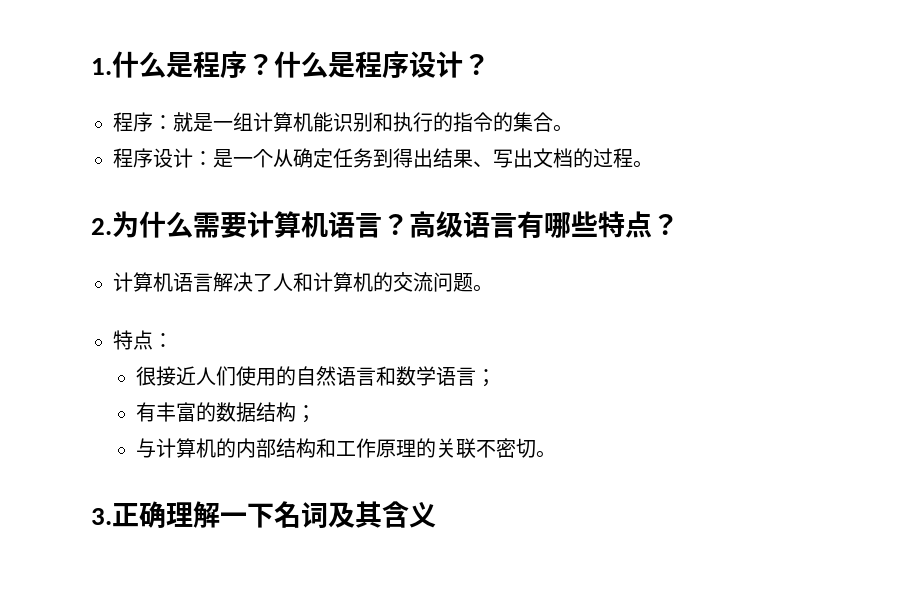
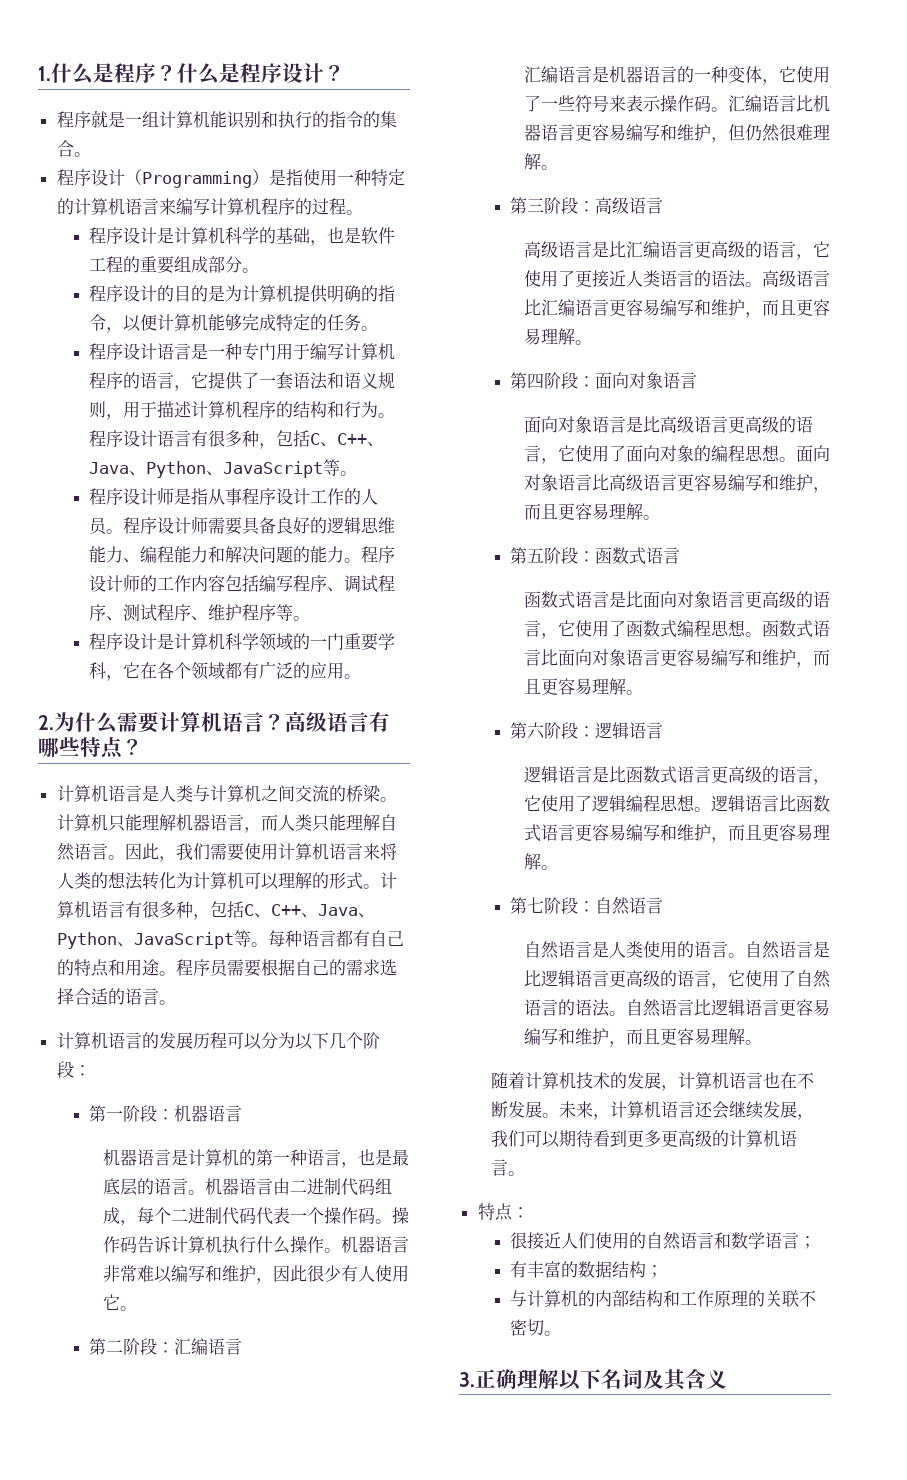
- 程序：就是一组计算机能识别和执行的指令的集合。
+ 程序就是一组计算机能识别和执行的指令的集合。
- 程序设计：是一个从确定任务到得出结果、写出文档的过程。
+ 程序设计（Programming）是指使用一种特定的计算机语言来编写计算机程序的过程。
+ 程序设计是计算机科学的基础，也是软件工程的重要组成部分。
+ 程序设计的目的是为计算机提供明确的指令，以便计算机能够完成特定的任务。
+ 程序设计语言是一种专门用于编写计算机程序的语言，它提供了一套语法和语义规则，用于描述计算机程序的结构和行为。程序设计语言有很多种，包括C、C++、Java、Python、JavaScript等。
+ 程序设计师是指从事程序设计工作的人员。程序设计师需要具备良好的逻辑思维能力、编程能力和解决问题的能力。程序设计师的工作内容包括编写程序、调试程序、测试程序、维护程序等。
+ 程序设计是计算机科学领域的一门重要学科，它在各个领域都有广泛的应用。
- 计算机语言解决了人和计算机的交流问题。
+ 计算机语言是人类与计算机之间交流的桥梁。计算机只能理解机器语言，而人类只能理解自然语言。因此，我们需要使用计算机语言来将人类的想法转化为计算机可以理解的形式。计算机语言有很多种，包括C、C++、Java、Python、JavaScript等。每种语言都有自己的特点和用途。程序员需要根据自己的需求选择合适的语言。
+ 计算机语言的发展历程可以分为以下几个阶段：
+ 第一阶段：机器语言
+ 机器语言是计算机的第一种语言，也是最底层的语言。机器语言由二进制代码组成，每个二进制代码代表一个操作码。操作码告诉计算机执行什么操作。机器语言非常难以编写和维护，因此很少有人使用它。
+ 第二阶段：汇编语言
+ 汇编语言是机器语言的一种变体，它使用了一些符号来表示操作码。汇编语言比机器语言更容易编写和维护，但仍然很难理解。
+ 第三阶段：高级语言
+ 高级语言是比汇编语言更高级的语言，它使用了更接近人类语言的语法。高级语言比汇编语言更容易编写和维护，而且更容易理解。
+ 第四阶段：面向对象语言
+ 面向对象语言是比高级语言更高级的语言，它使用了面向对象的编程思想。面向对象语言比高级语言更容易编写和维护，而且更容易理解。
+ 第五阶段：函数式语言
+ 函数式语言是比面向对象语言更高级的语言，它使用了函数式编程思想。函数式语言比面向对象语言更容易编写和维护，而且更容易理解。
+ 第六阶段：逻辑语言
+ 逻辑语言是比函数式语言更高级的语言，它使用了逻辑编程思想。逻辑语言比函数式语言更容易编写和维护，而且更容易理解。
+ 第七阶段：自然语言
+ 自然语言是人类使用的语言。自然语言是比逻辑语言更高级的语言，它使用了自然语言的语法。自然语言比逻辑语言更容易编写和维护，而且更容易理解。
+ 随着计算机技术的发展，计算机语言也在不断发展。未来，计算机语言还会继续发展，我们可以期待看到更多更高级的计算机语言。
- 3.正确理解一下名词及其含义
+ 3.正确理解以下名词及其含义

